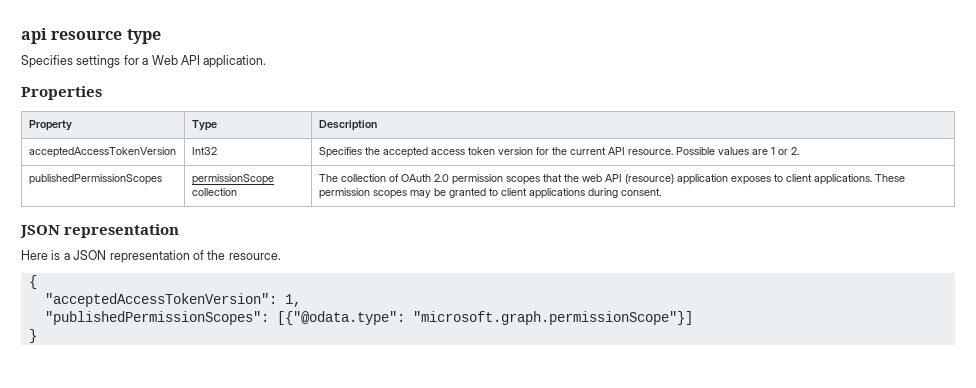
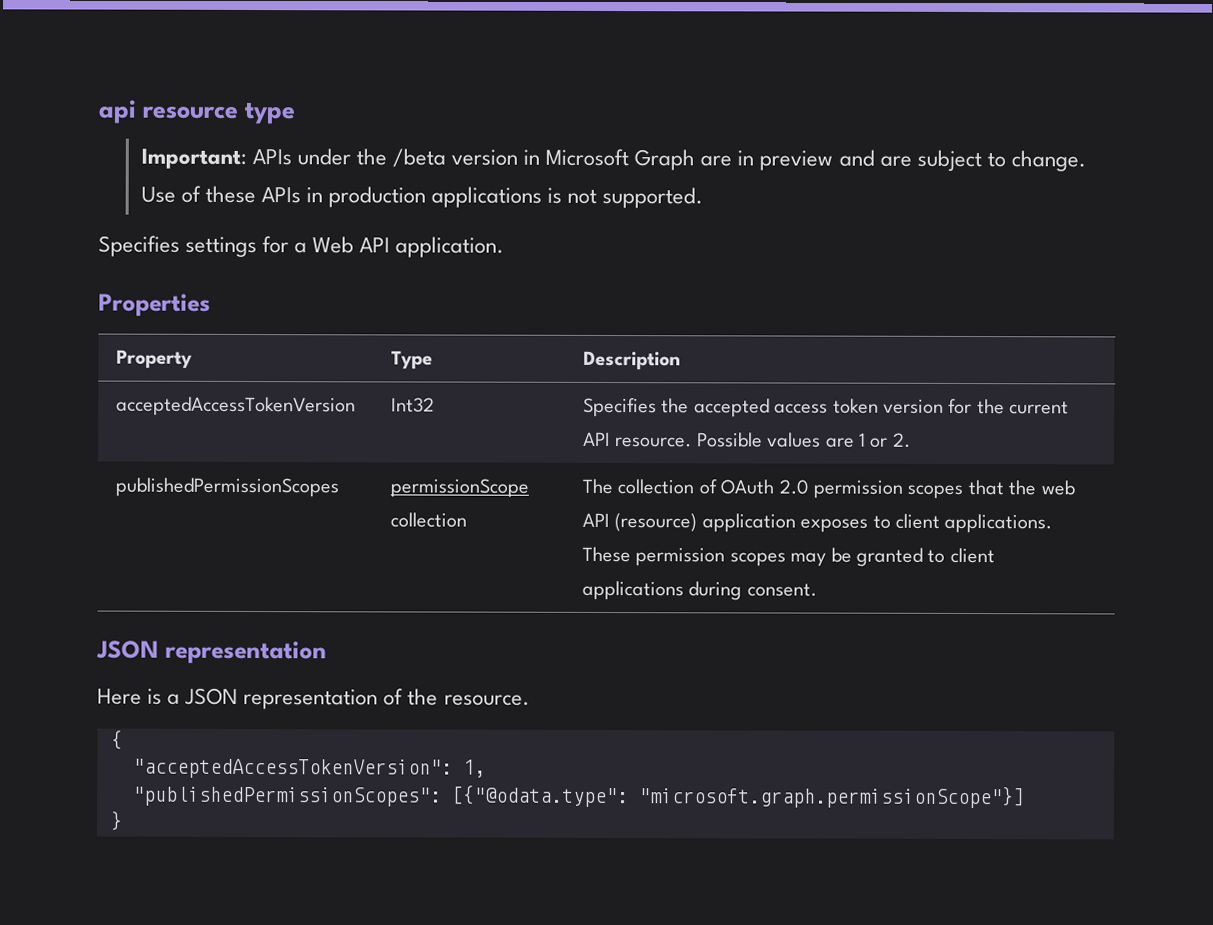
+ Important: APIs under the /beta version in Microsoft Graph are in preview and are subject to change. Use of these APIs in production applications is not supported.

